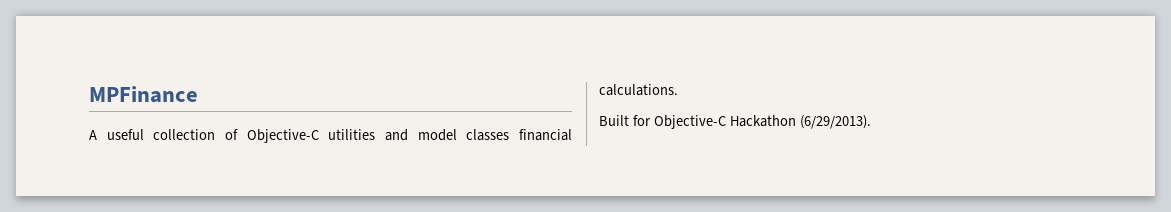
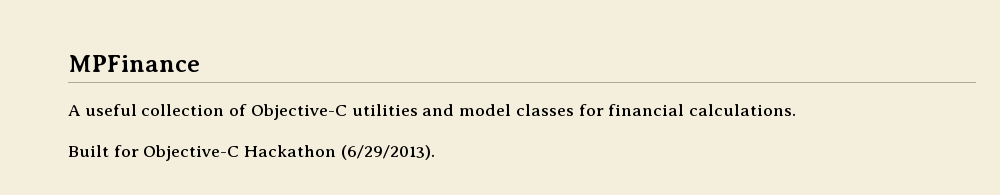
- A useful collection of Objective-C utilities and model classes financial calculations.
+ A useful collection of Objective-C utilities and model classes for financial calculations.

